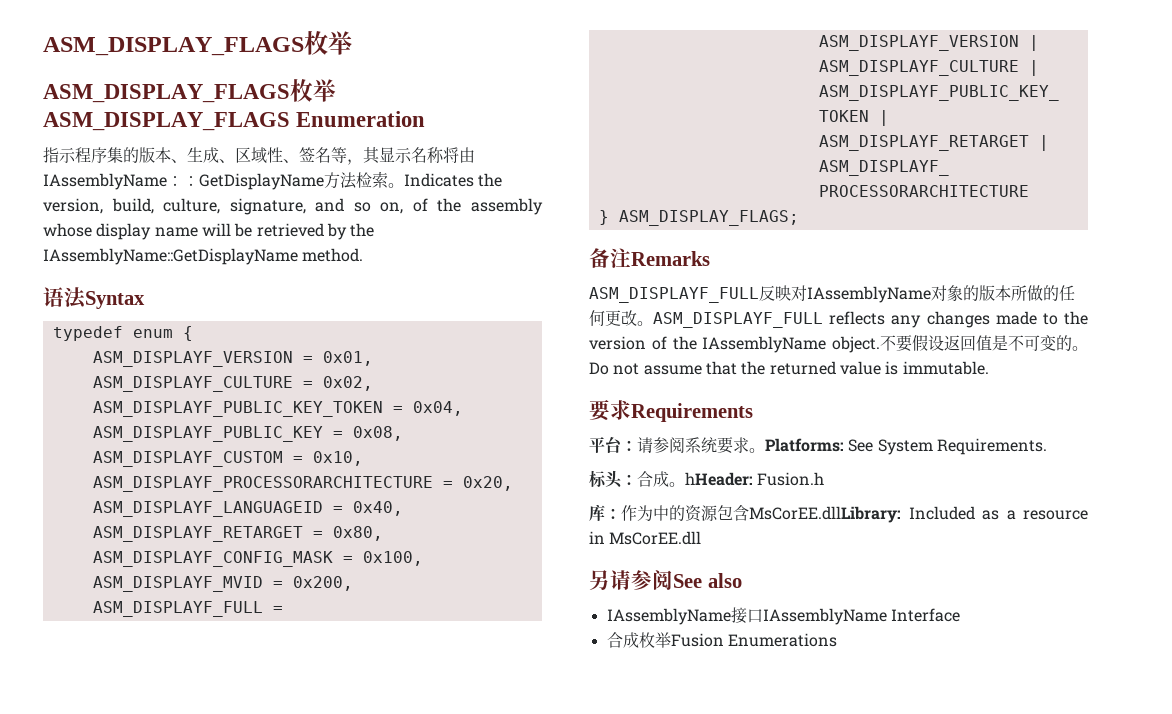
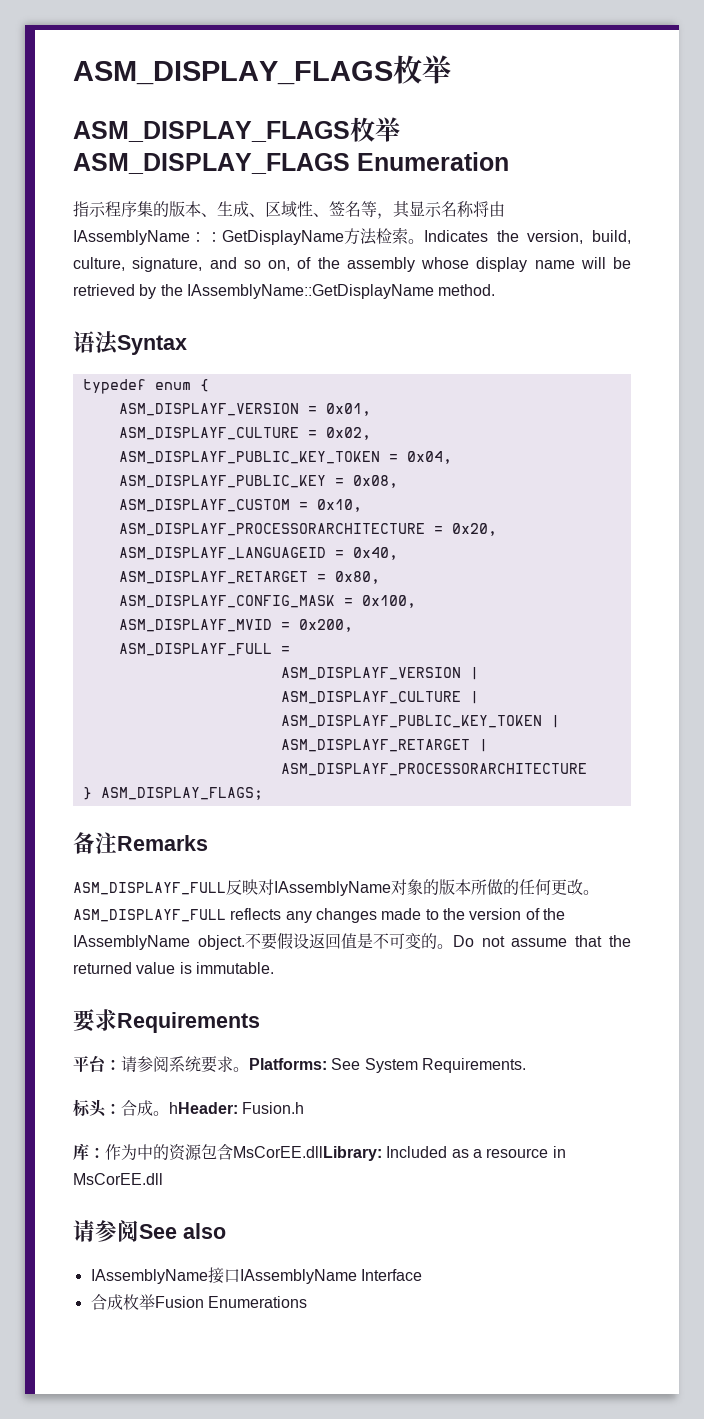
- 另请参阅See also
+ 请参阅See also

